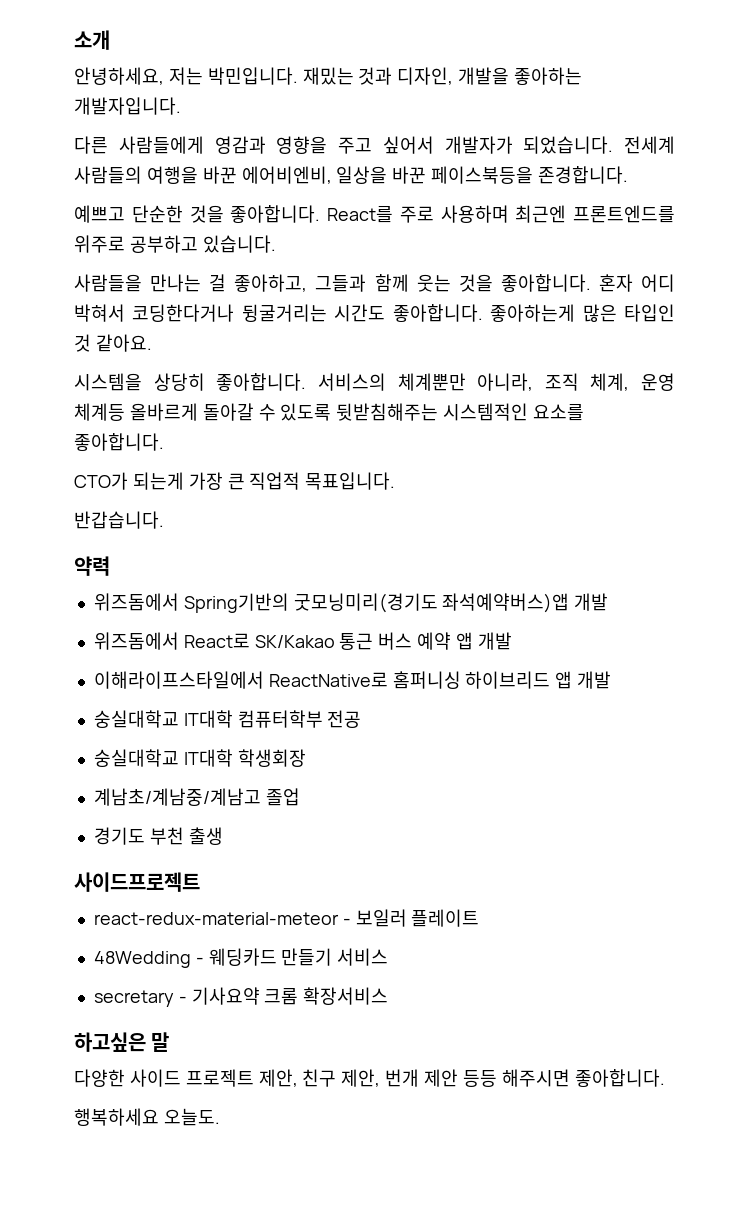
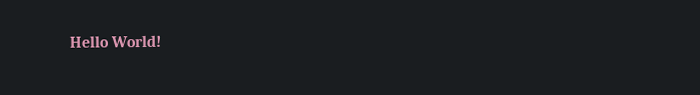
- 소개
- 안녕하세요, 저는 박민입니다. 재밌는 것과 디자인, 개발을 좋아하는 개발자입니다.
- 다른 사람들에게 영감과 영향을 주고 싶어서 개발자가 되었습니다. 전세계 사람들의 여행을 바꾼 에어비엔비, 일상을 바꾼 페이스북등을 존경합니다.
- 예쁘고 단순한 것을 좋아합니다. React를 주로 사용하며 최근엔 프론트엔드를 위주로 공부하고 있습니다.
- 사람들을 만나는 걸 좋아하고, 그들과 함께 웃는 것을 좋아합니다. 혼자 어디 박혀서 코딩한다거나 뒹굴거리는 시간도 좋아합니다. 좋아하는게 많은 타입인 것 같아요.
- 시스템을 상당히 좋아합니다. 서비스의 체계뿐만 아니라, 조직 체계, 운영 체계등 올바르게 돌아갈 수 있도록 뒷받침해주는 시스템적인 요소를 좋아합니다.
- CTO가 되는게 가장 큰 직업적 목표입니다.
- 반갑습니다.
- 약력
- 위즈돔에서 Spring기반의 굿모닝미리(경기도 좌석예약버스)앱 개발
- 위즈돔에서 React로 SK/Kakao 통근 버스 예약 앱 개발
- 이해라이프스타일에서 ReactNative로 홈퍼니싱 하이브리드 앱 개발
- 숭실대학교 IT대학 컴퓨터학부 전공
- 숭실대학교 IT대학 학생회장
- 계남초/계남중/계남고 졸업
- 경기도 부천 출생
- 사이드프로젝트
- react-redux-material-meteor - 보일러 플레이트
- 48Wedding - 웨딩카드 만들기 서비스
- secretary - 기사요약 크롬 확장서비스
- 하고싶은 말
- 다양한 사이드 프로젝트 제안, 친구 제안, 번개 제안 등등 해주시면 좋아합니다.
- 행복하세요 오늘도.
+ Hello World!

